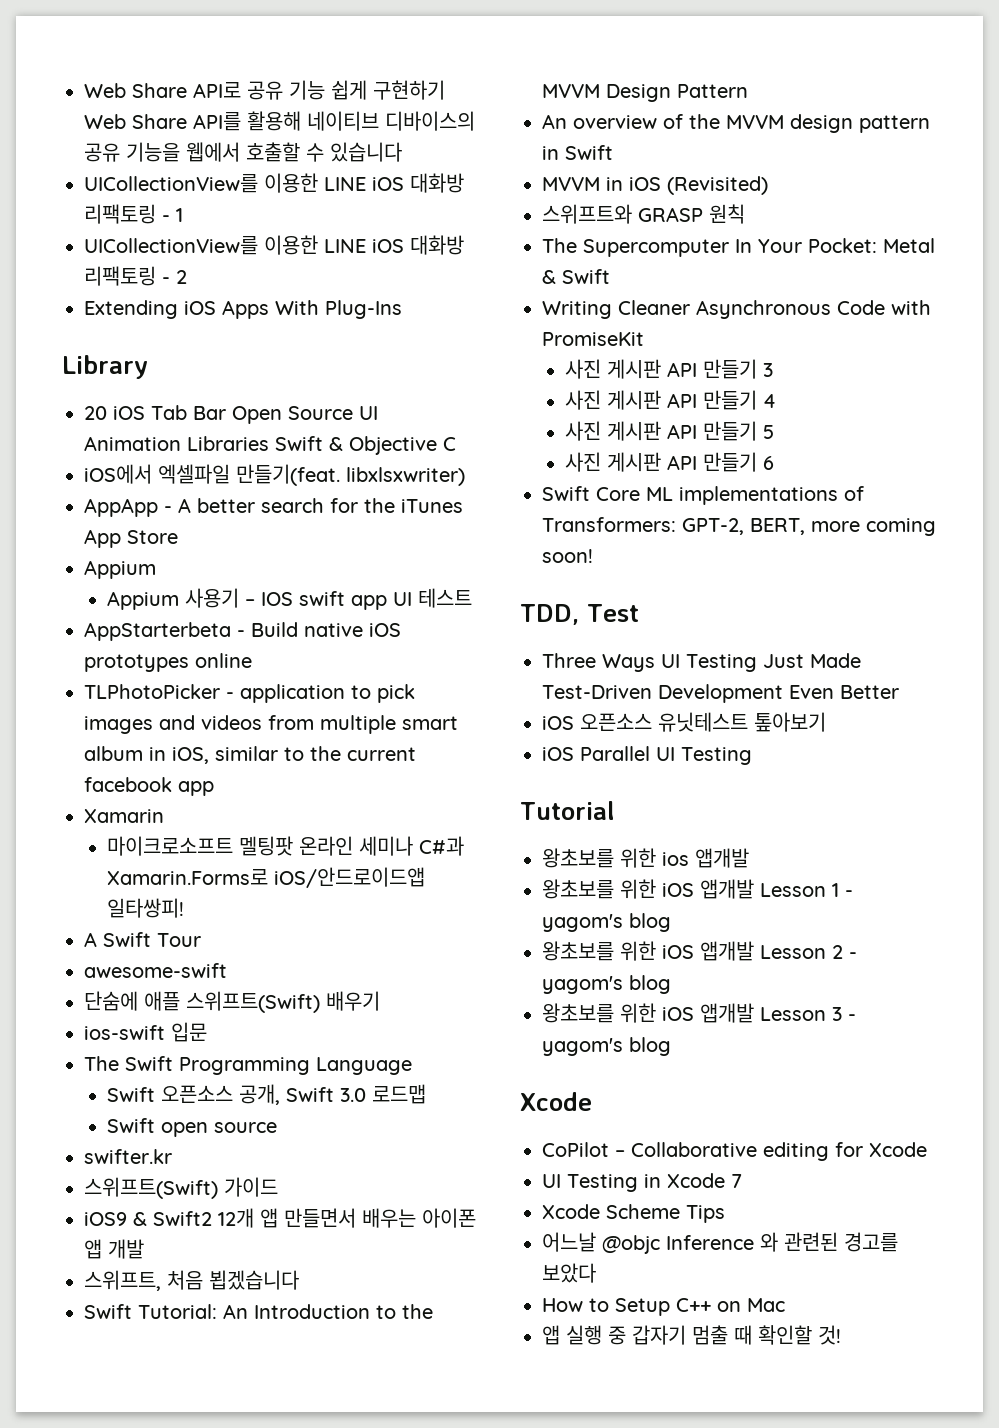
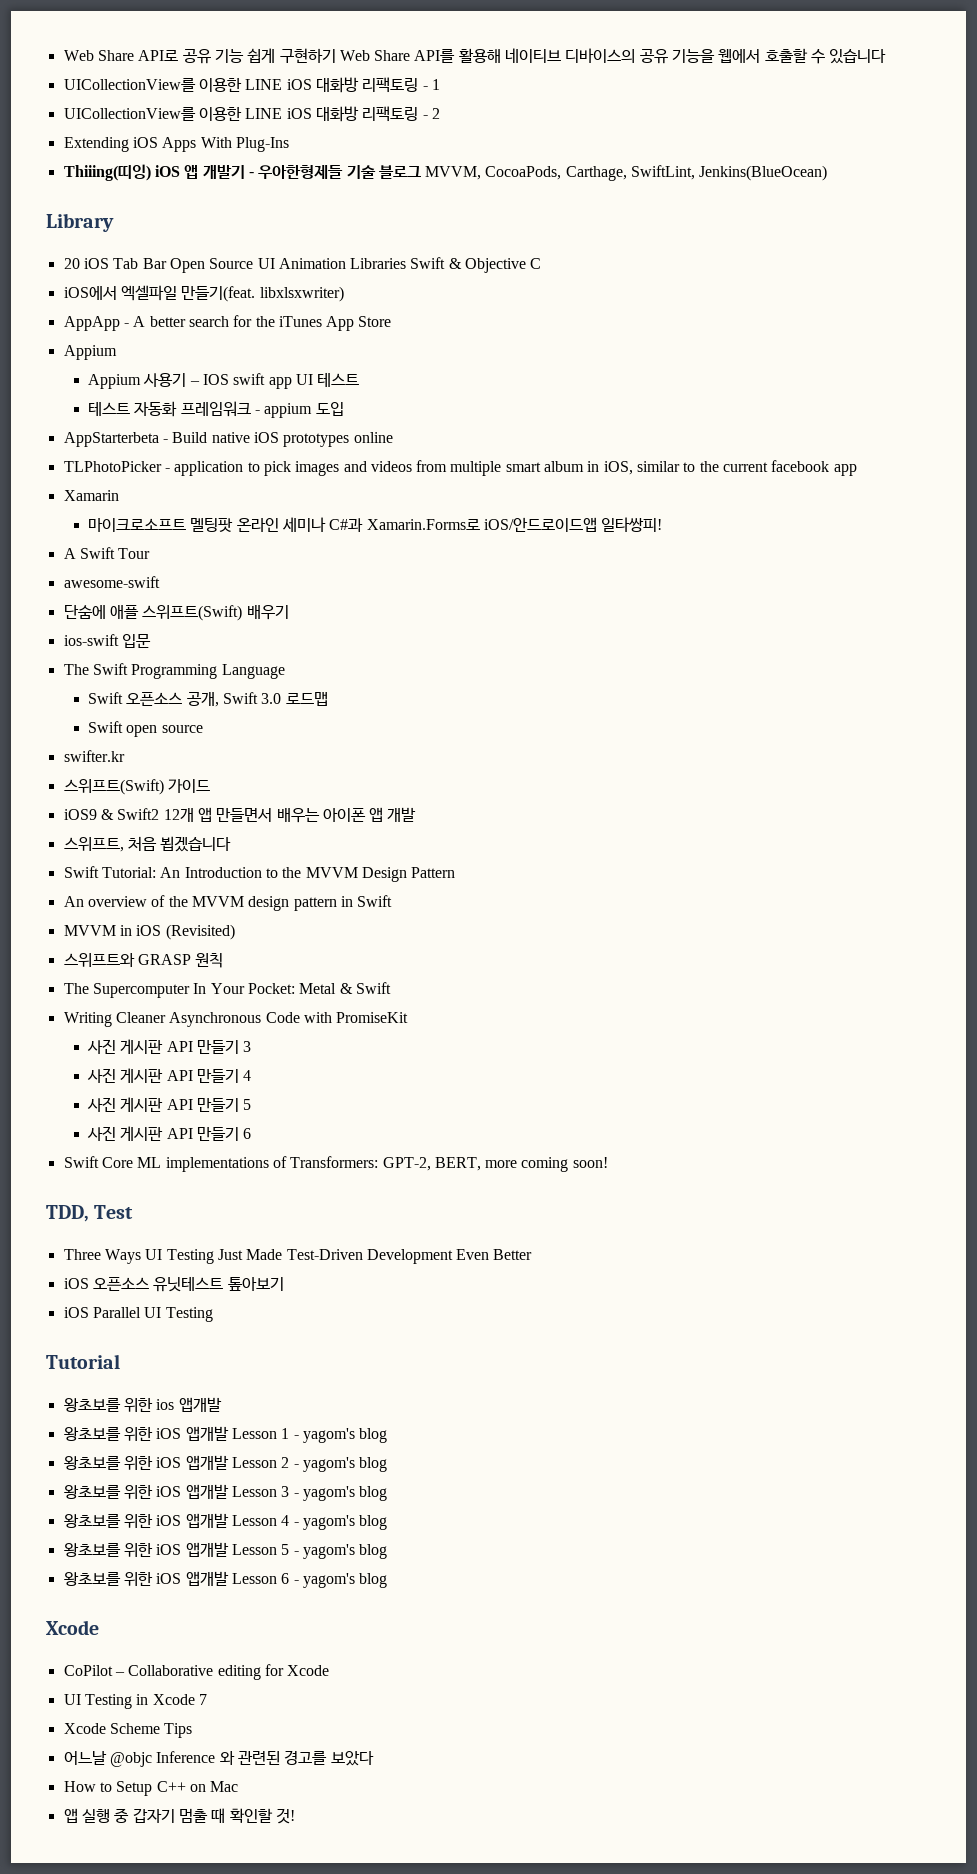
+ Thiiing(띠잉) iOS 앱 개발기 - 우아한형제들 기술 블로그 MVVM, CocoaPods, Carthage, SwiftLint, Jenkins(BlueOcean)
+ 테스트 자동화 프레임워크 - appium 도입
+ 왕초보를 위한 iOS 앱개발 Lesson 4 - yagom's blog
+ 왕초보를 위한 iOS 앱개발 Lesson 5 - yagom's blog
+ 왕초보를 위한 iOS 앱개발 Lesson 6 - yagom's blog

